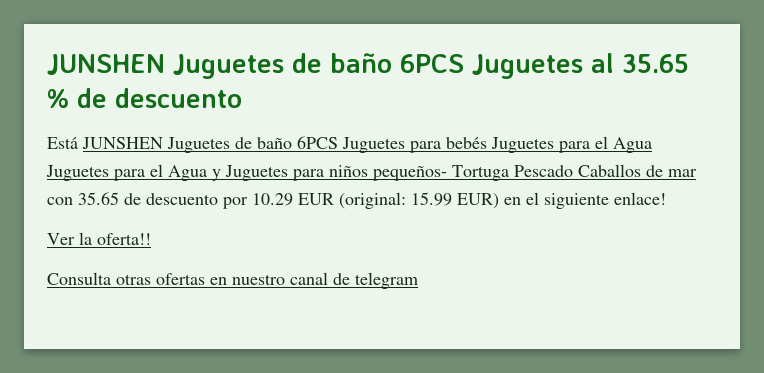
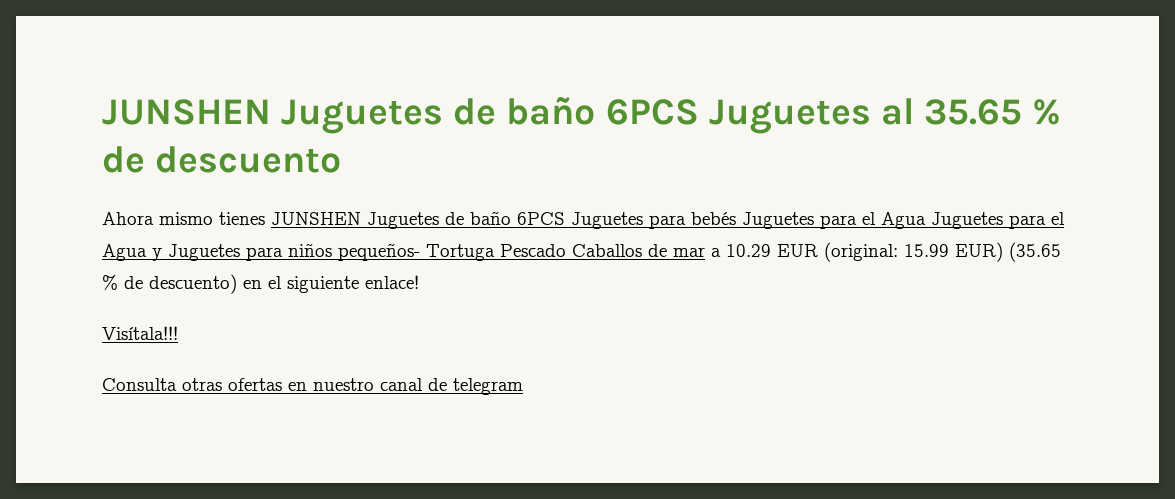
- Está JUNSHEN Juguetes de baño 6PCS Juguetes para bebés Juguetes para el Agua Juguetes para el Agua y Juguetes para niños pequeños- Tortuga Pescado Caballos de mar con 35.65 de descuento por 10.29 EUR (original: 15.99 EUR) en el siguiente enlace!
+ Ahora mismo tienes JUNSHEN Juguetes de baño 6PCS Juguetes para bebés Juguetes para el Agua Juguetes para el Agua y Juguetes para niños pequeños- Tortuga Pescado Caballos de mar a 10.29 EUR (original: 15.99 EUR) (35.65 % de descuento) en el siguiente enlace!
- Ver la oferta!!
+ Visítala!!!

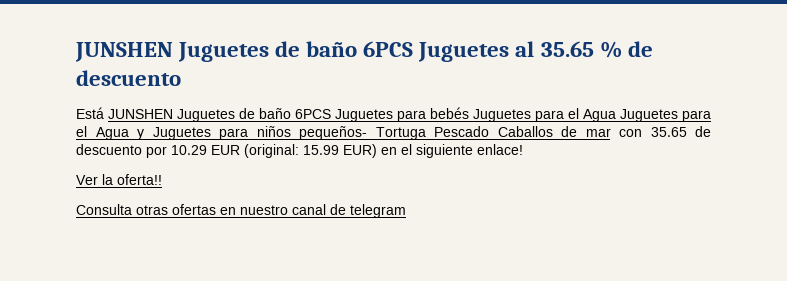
- Ahora mismo tienes JUNSHEN Juguetes de baño 6PCS Juguetes para bebés Juguetes para el Agua Juguetes para el Agua y Juguetes para niños pequeños- Tortuga Pescado Caballos de mar a 10.29 EUR (original: 15.99 EUR) (35.65 % de descuento) en el siguiente enlace!
+ Está JUNSHEN Juguetes de baño 6PCS Juguetes para bebés Juguetes para el Agua Juguetes para el Agua y Juguetes para niños pequeños- Tortuga Pescado Caballos de mar con 35.65 de descuento por 10.29 EUR (original: 15.99 EUR) en el siguiente enlace!
- Visítala!!!
+ Ver la oferta!!

